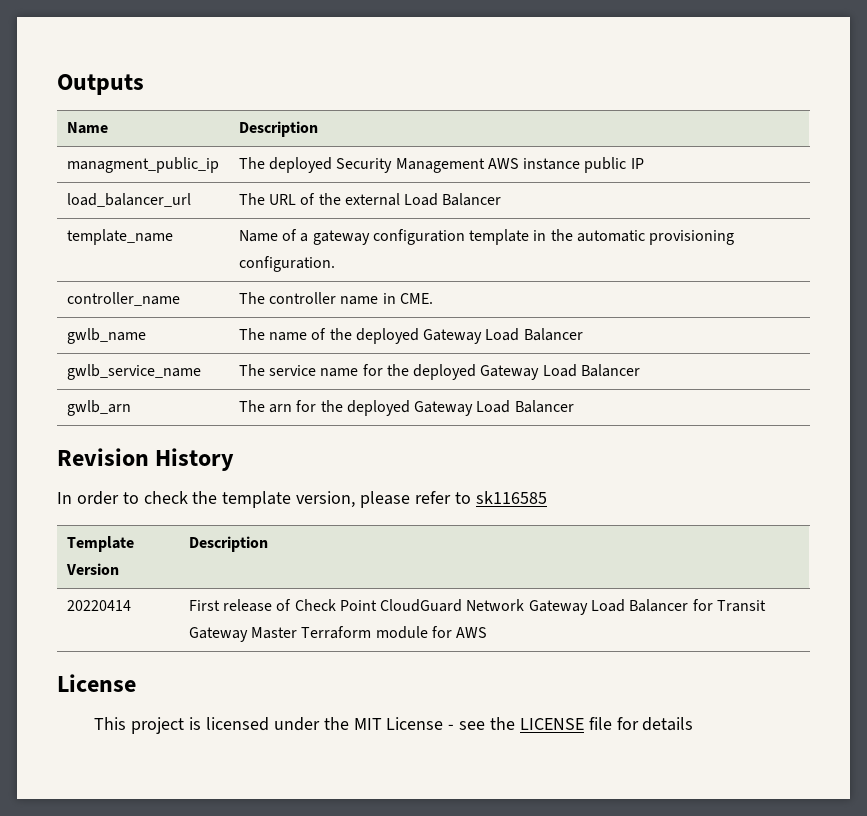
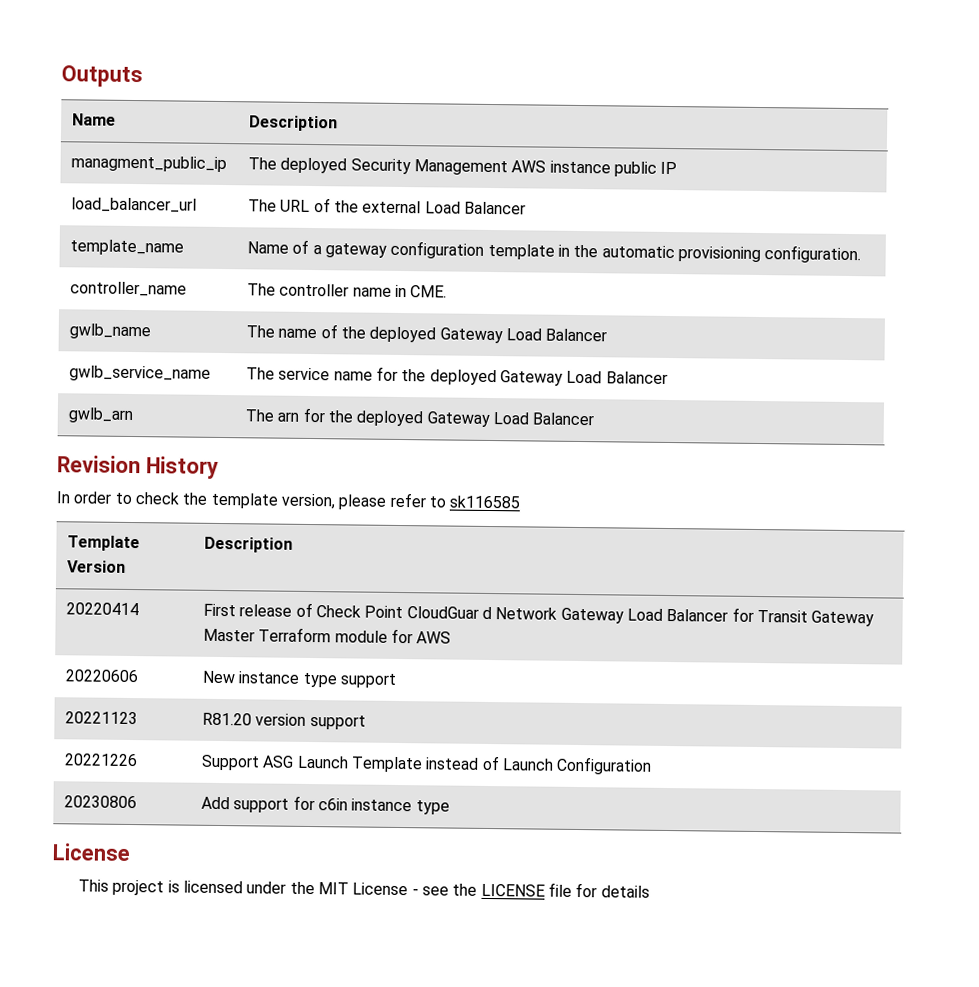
- 20220414 | First release of Check Point CloudGuard Network Gateway Load Balancer for Transit Gateway Master Terraform module for AWS
+ 20220414 | First release of Check Point CloudGuar d Network Gateway Load Balancer for Transit Gateway Master Terraform module for AWS
+ 20220606 | New instance type support
+ 20221123 | R81.20 version support
+ 20221226 | Support ASG Launch Template instead of Launch Configuration
+ 20230806 | Add support for c6in instance type

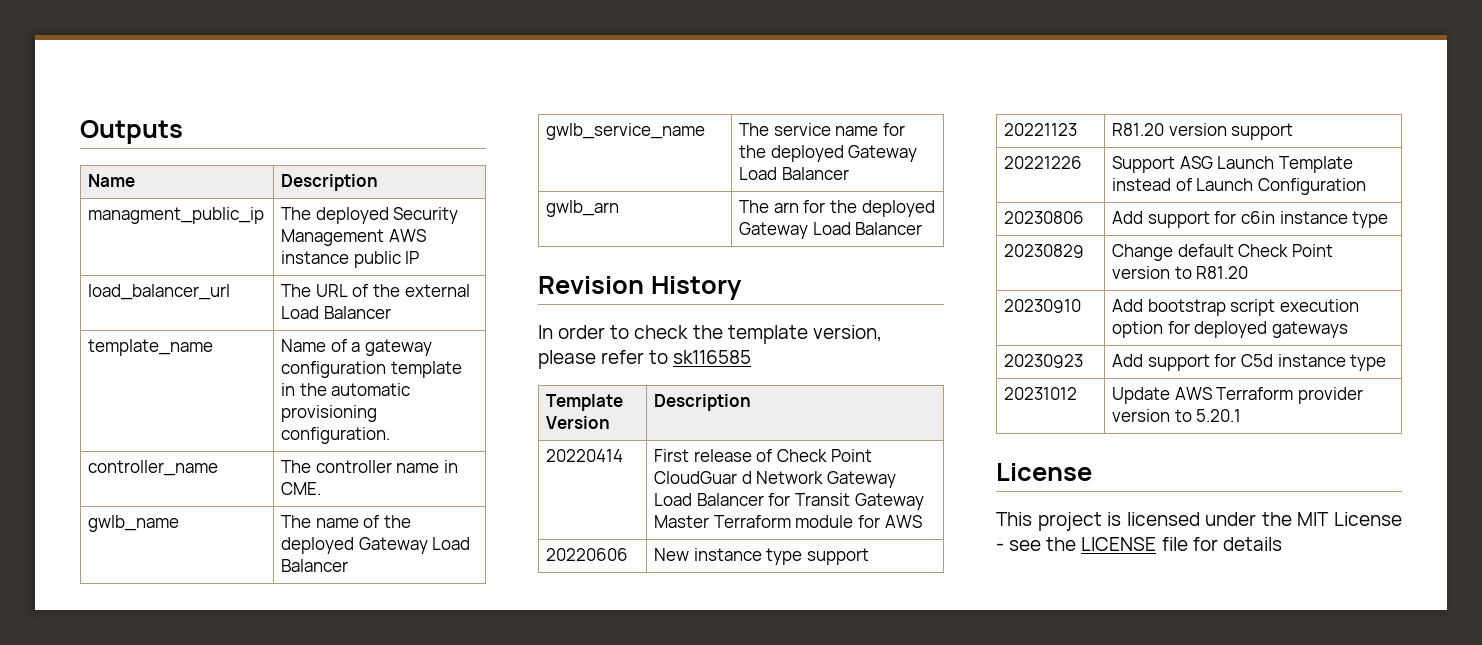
+ 20230829 | Change default Check Point version to R81.20
+ 20230910 | Add bootstrap script execution option for deployed gateways
+ 20230923 | Add support for C5d instance type
+ 20231012 | Update AWS Terraform provider version to 5.20.1

